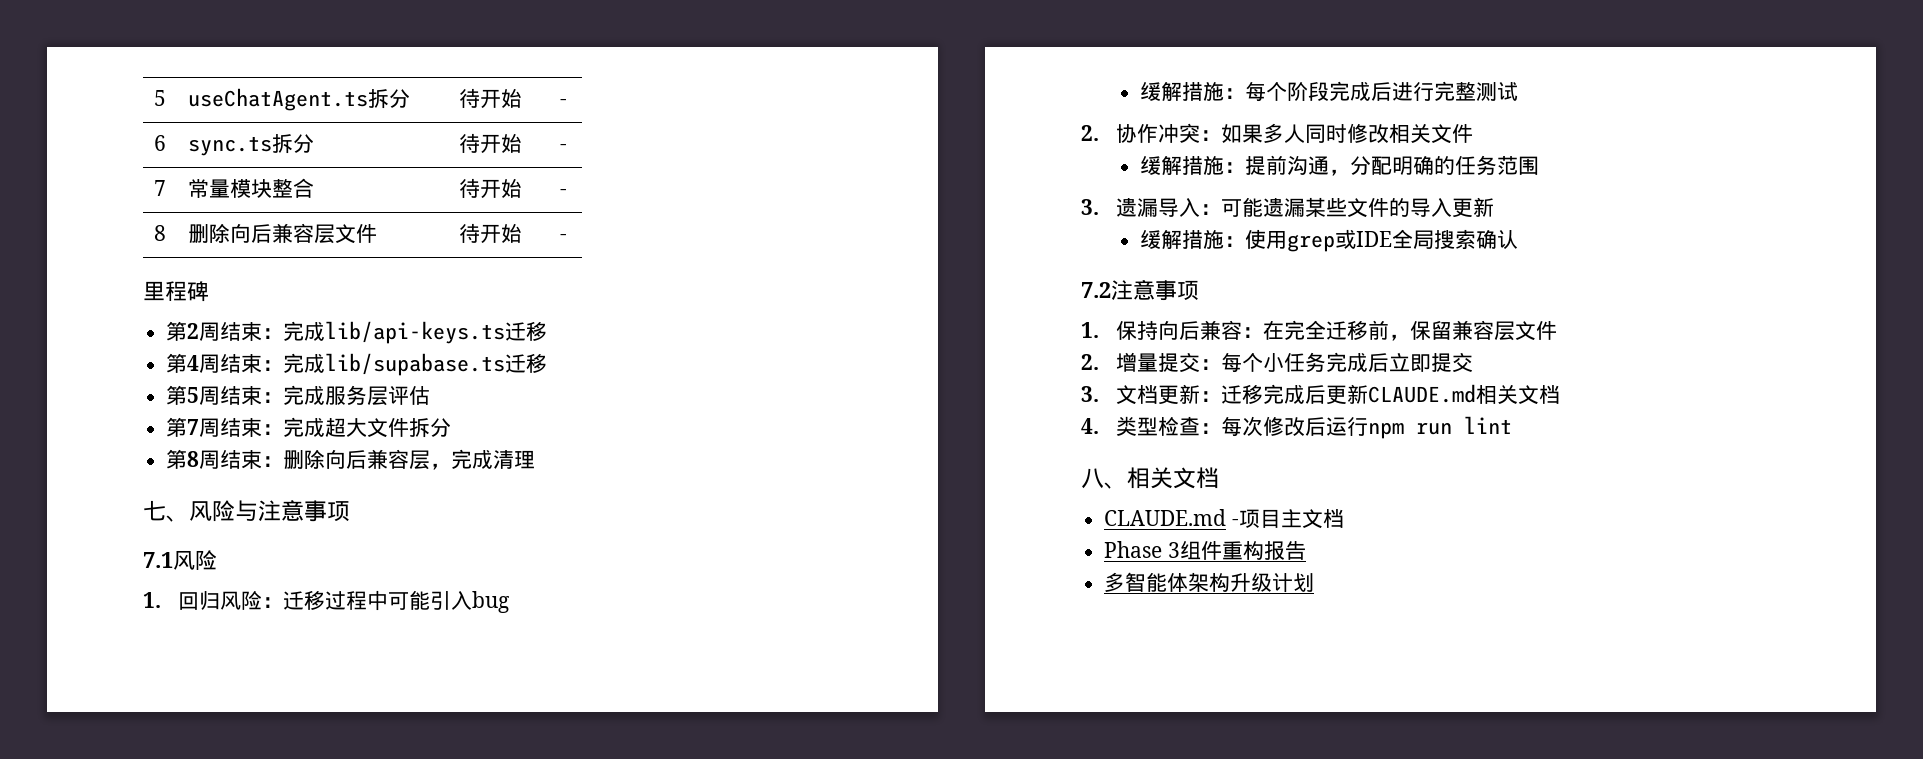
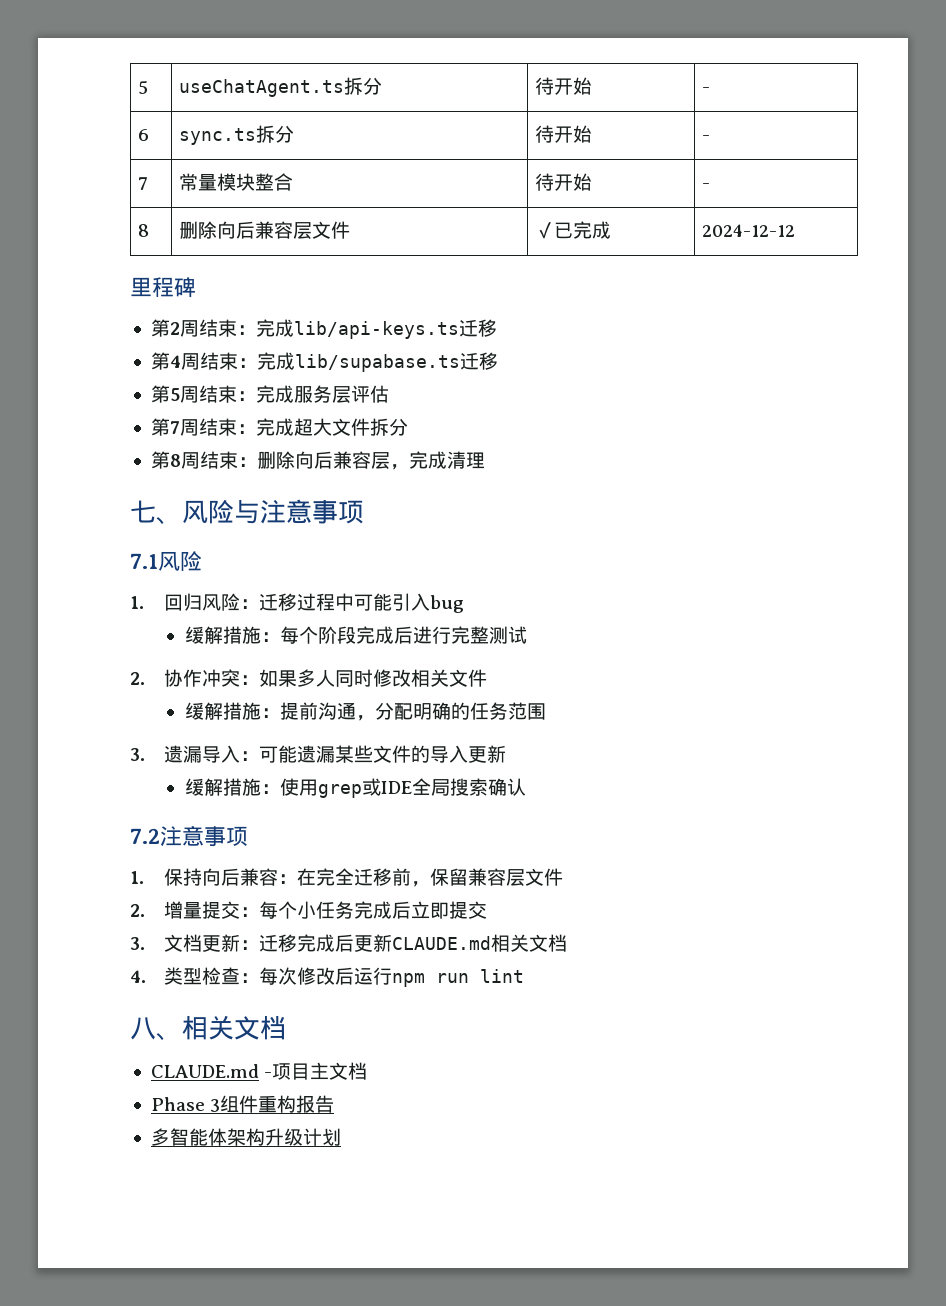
- 8 | 删除向后兼容层文件 | 待开始 | -
+ 8 | 删除向后兼容层文件 | ✓已完成 | 2024-12-12

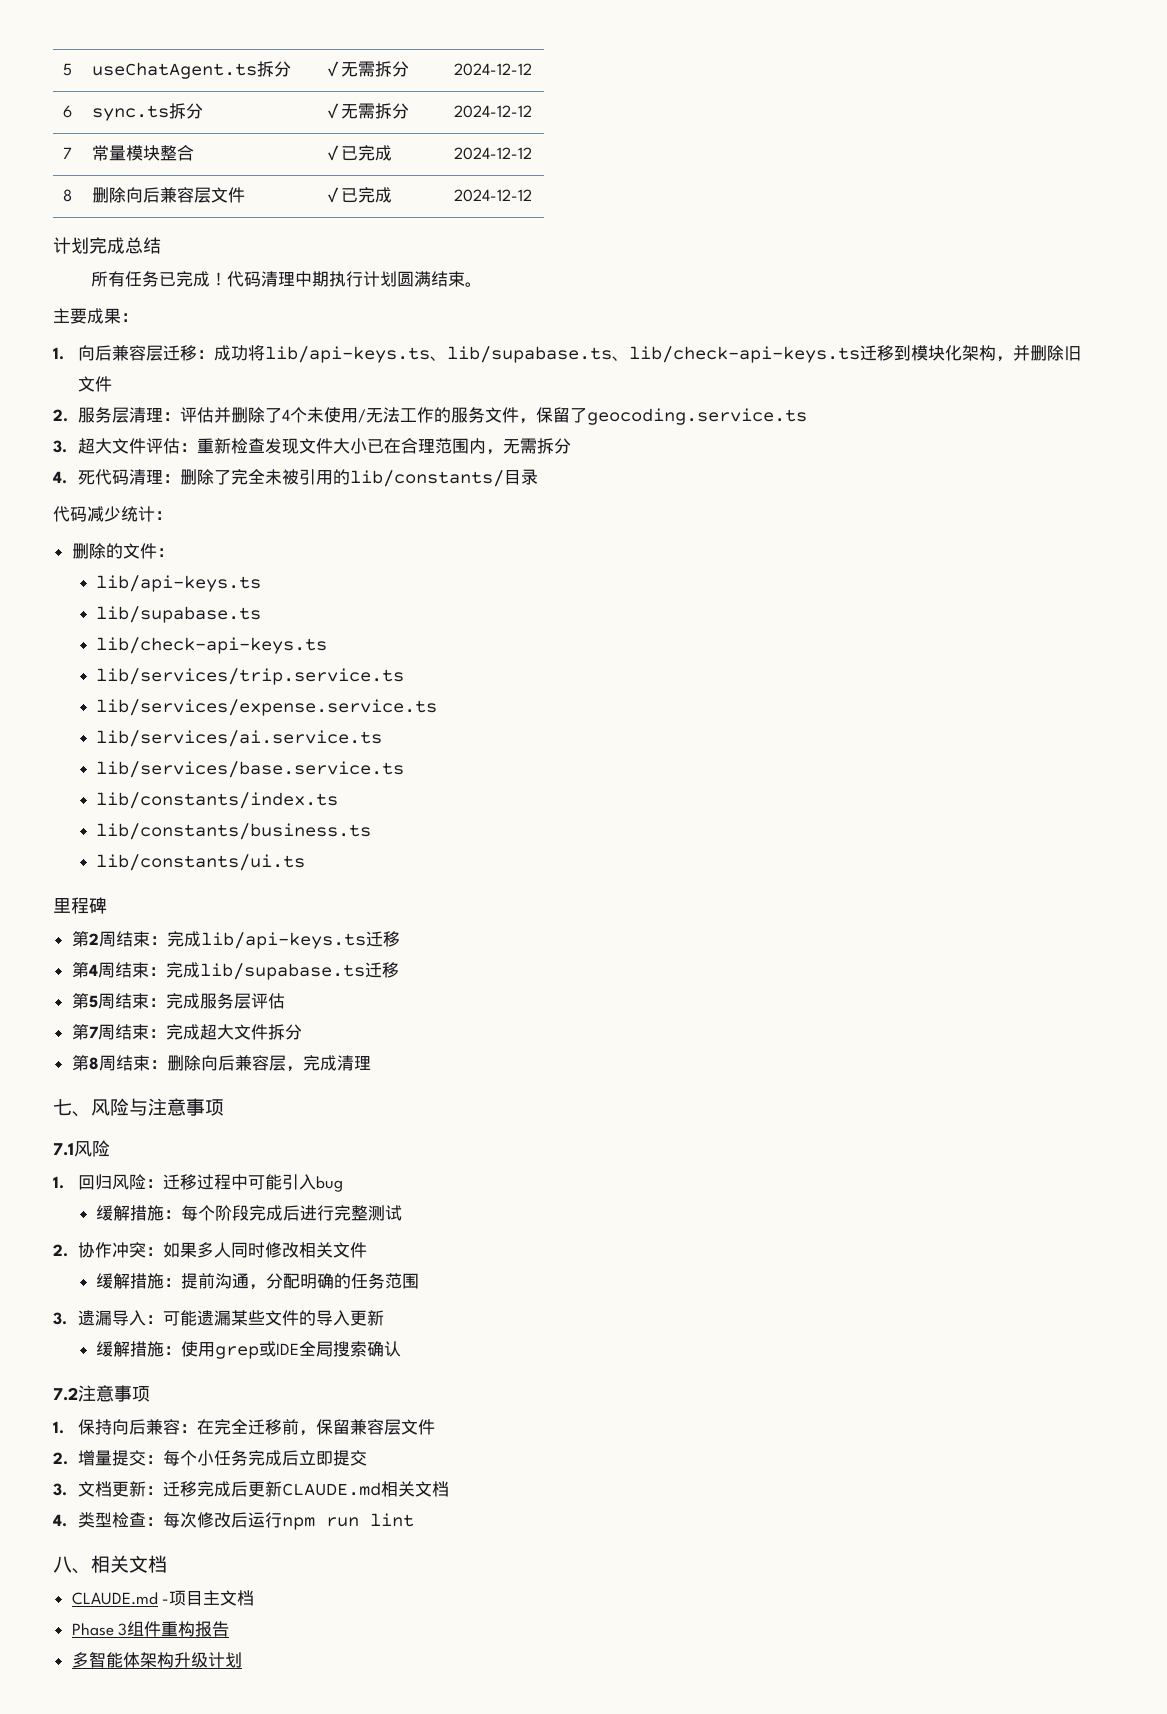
- 5 | useChatAgent.ts拆分 | 待开始 | -
+ 5 | useChatAgent.ts拆分 | ✓无需拆分 | 2024-12-12
- 6 | sync.ts拆分 | 待开始 | -
+ 6 | sync.ts拆分 | ✓无需拆分 | 2024-12-12
- 7 | 常量模块整合 | 待开始 | -
+ 7 | 常量模块整合 | ✓已完成 | 2024-12-12
+ 计划完成总结
+ 所有任务已完成！代码清理中期执行计划圆满结束。
+ 主要成果：
+ 1.向后兼容层迁移：成功将lib/api-keys.ts、lib/supabase.ts、lib/check-api-keys.ts迁移到模块化架构，并删除旧文件
+ 2.服务层清理：评估并删除了4个未使用/无法工作的服务文件，保留了geocoding.service.ts
+ 3.超大文件评估：重新检查发现文件大小已在合理范围内，无需拆分
+ 4.死代码清理：删除了完全未被引用的lib/constants/目录
+ 代码减少统计：
+ 删除的文件：
+ lib/api-keys.ts
+ lib/supabase.ts
+ lib/check-api-keys.ts
+ lib/services/trip.service.ts
+ lib/services/expense.service.ts
+ lib/services/ai.service.ts
+ lib/services/base.service.ts
+ lib/constants/index.ts
+ lib/constants/business.ts
+ lib/constants/ui.ts

